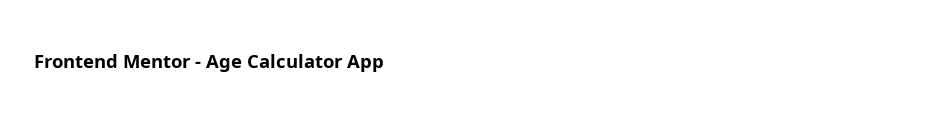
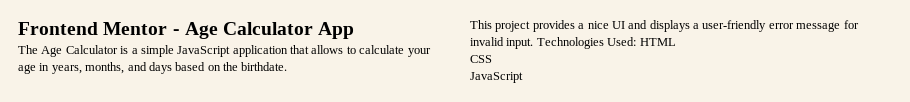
+ The Age Calculator is a simple JavaScript application that allows to calculate your age in years, months, and days based on the birthdate.
+ This project provides a nice UI and displays a user-friendly error message for invalid input. Technologies Used: HTML
+ CSS
+ JavaScript

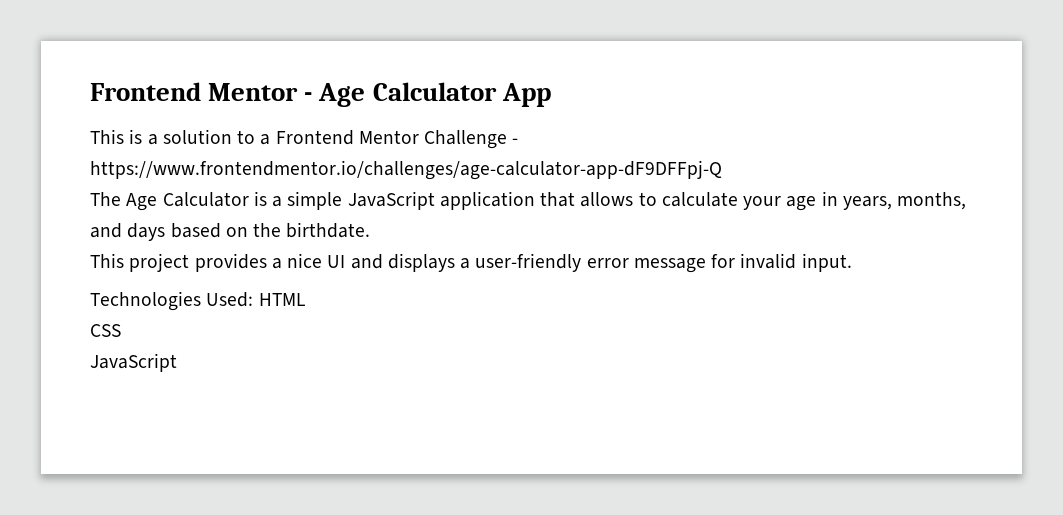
+ This is a solution to a Frontend Mentor Challenge - https://www.frontendmentor.io/challenges/age-calculator-app-dF9DFFpj-Q
- This project provides a nice UI and displays a user-friendly error message for invalid input. Technologies Used: HTML
+ This project provides a nice UI and displays a user-friendly error message for invalid input.
+ Technologies Used: HTML

